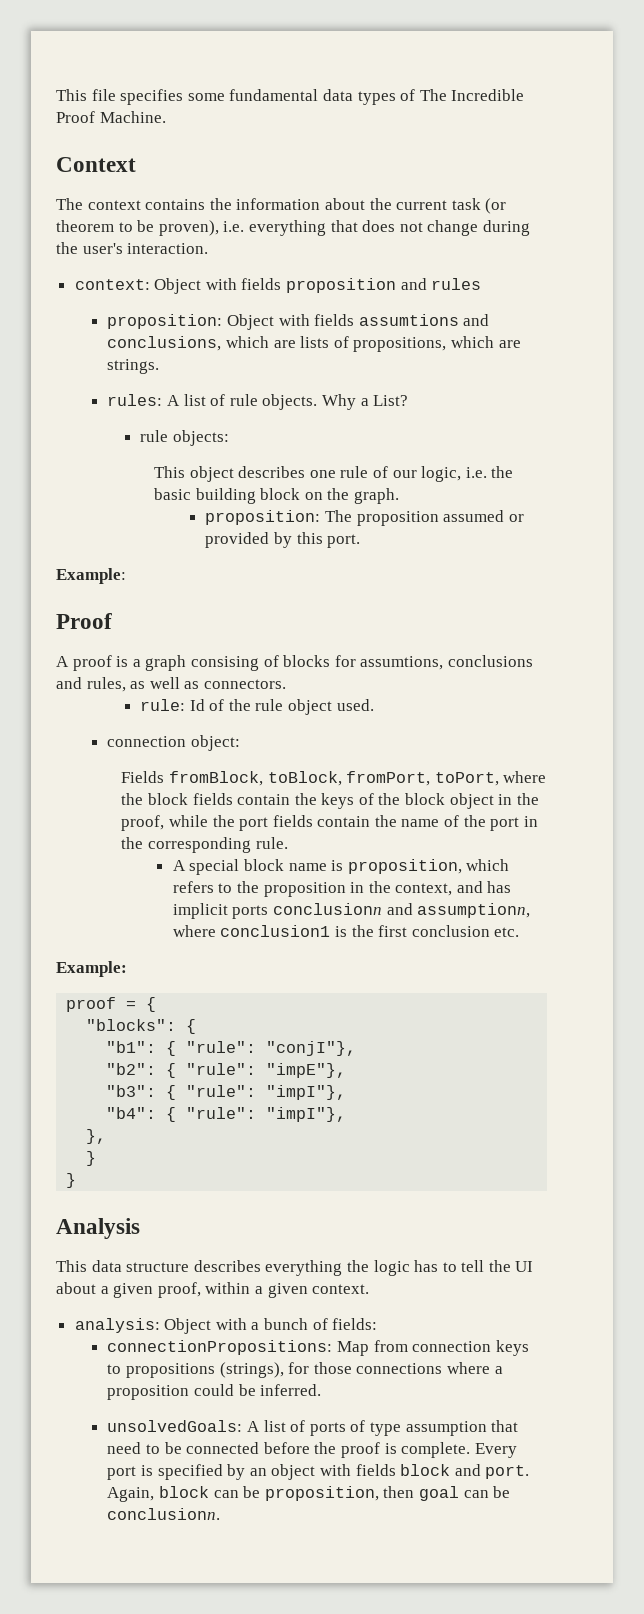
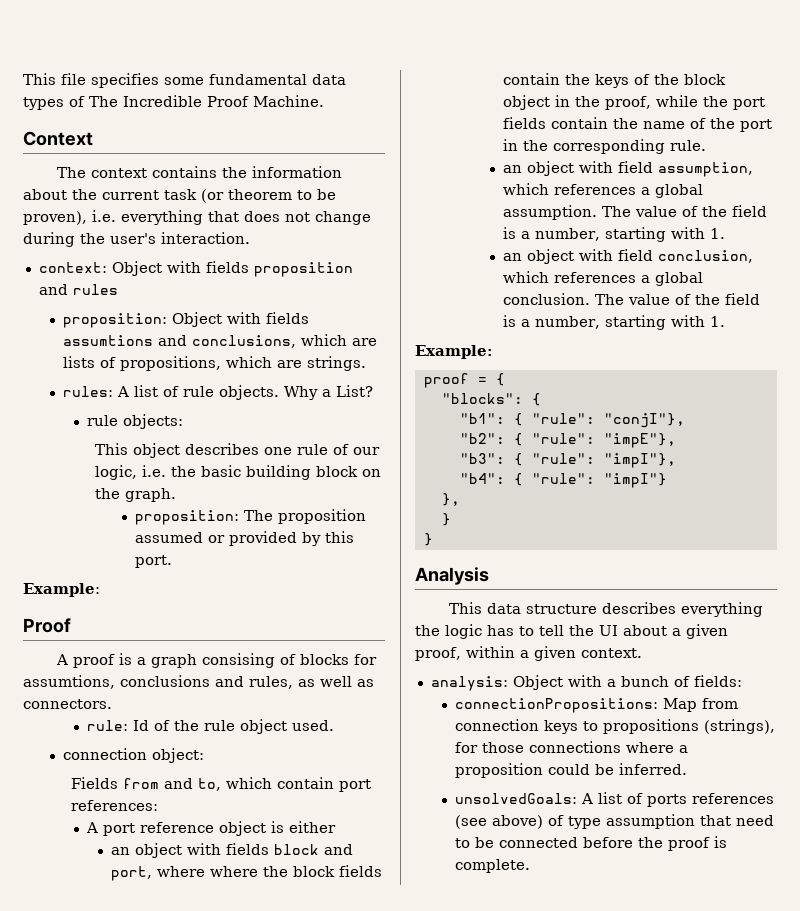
- Fields fromBlock, toBlock, fromPort, toPort, where the block fields contain the keys of the block object in the proof, while the port fields contain the name of the port in the corresponding rule.
+ Fields from and to, which contain port references:
+ A port reference object is either
+ an object with fields block and port, where where the block fields contain the keys of the block object in the proof, while the port fields contain the name of the port in the corresponding rule.
- A special block name is proposition, which refers to the proposition in the context, and has implicit ports conclusionn and assumptionn, where conclusion1 is the first conclusion etc.
+ an object with field assumption, which references a global assumption. The value of the field is a number, starting with 1.
+ an object with field conclusion, which references a global conclusion. The value of the field is a number, starting with 1.
- "b4": { "rule": "impI"},
+ "b4": { "rule": "impI"}
- unsolvedGoals: A list of ports of type assumption that need to be connected before the proof is complete. Every port is specified by an object with fields block and port. Again, block can be proposition, then goal can be conclusionn.
+ unsolvedGoals: A list of ports references (see above) of type assumption that need to be connected before the proof is complete.

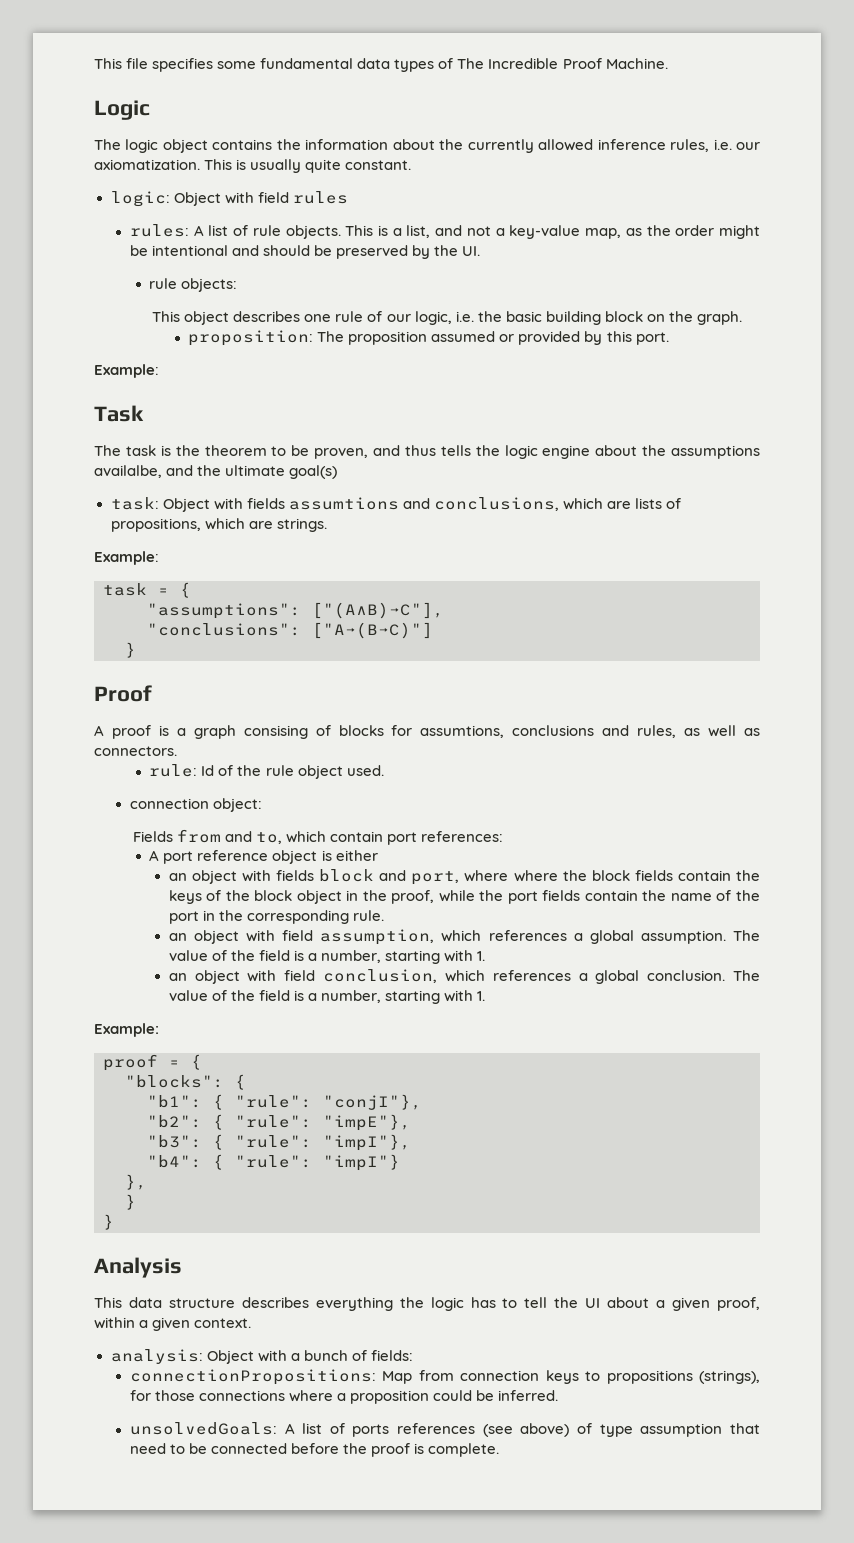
- Context
- The context contains the information about the current task (or theorem to be proven), i.e. everything that does not change during the user's interaction.
- context: Object with fields proposition and rules
- proposition: Object with fields assumtions and conclusions, which are lists of propositions, which are strings.
+ Logic
+ The logic object contains the information about the currently allowed inference rules, i.e. our axiomatization. This is usually quite constant.
+ logic: Object with field rules
- Why a List?
+ This is a list, and not a key-value map, as the order might be intentional and should be preserved by the UI.
+ Task
+ The task is the theorem to be proven, and thus tells the logic engine about the assumptions availalbe, and the ultimate goal(s)
+ task: Object with fields assumtions and conclusions, which are lists of propositions, which are strings.
+ Example:
+ task = {
+ "assumptions": ["(A∧B)→C"],
+ "conclusions": ["A→(B→C)"]
+ }

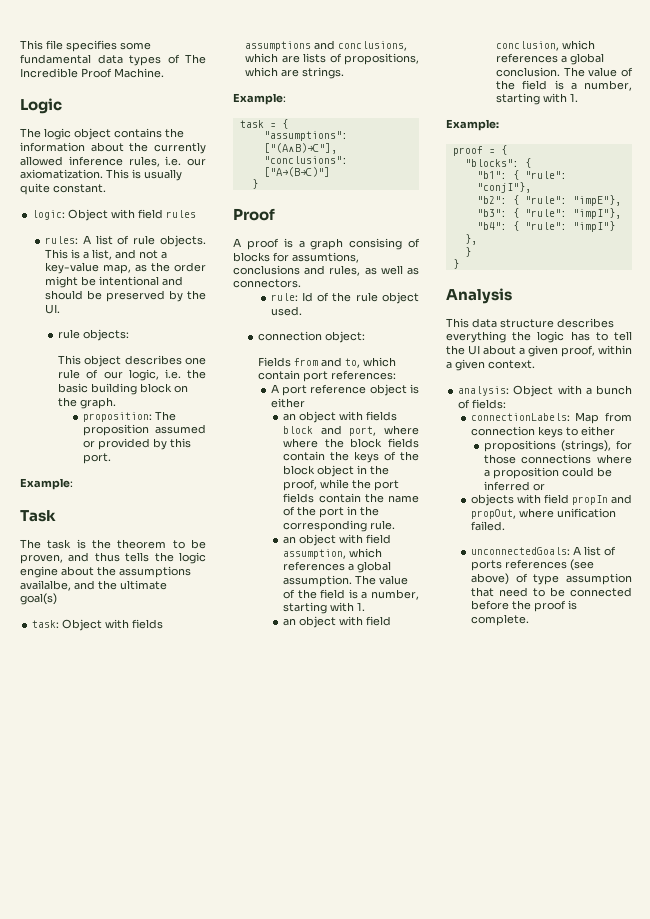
- task: Object with fields assumtions and conclusions, which are lists of propositions, which are strings.
+ task: Object with fields assumptions and conclusions, which are lists of propositions, which are strings.
- connectionPropositions: Map from connection keys to propositions (strings), for those connections where a proposition could be inferred.
- unsolvedGoals: A list of ports references (see above) of type assumption that need to be connected before the proof is complete.
+ connectionLabels: Map from connection keys to either
+ propositions (strings), for those connections where a proposition could be inferred or
+ objects with field propIn and propOut, where unification failed.
+ unconnectedGoals: A list of ports references (see above) of type assumption that need to be connected before the proof is complete.

